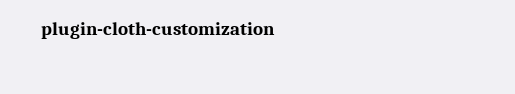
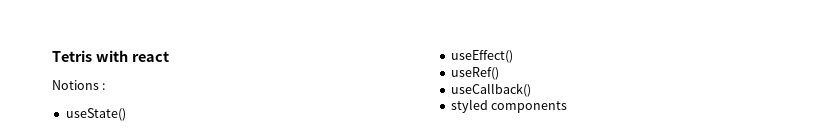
- plugin-cloth-customization
+ Tetris with react
+ Notions :
+ useState()
+ useEffect()
+ useRef()
+ useCallback()
+ styled components

